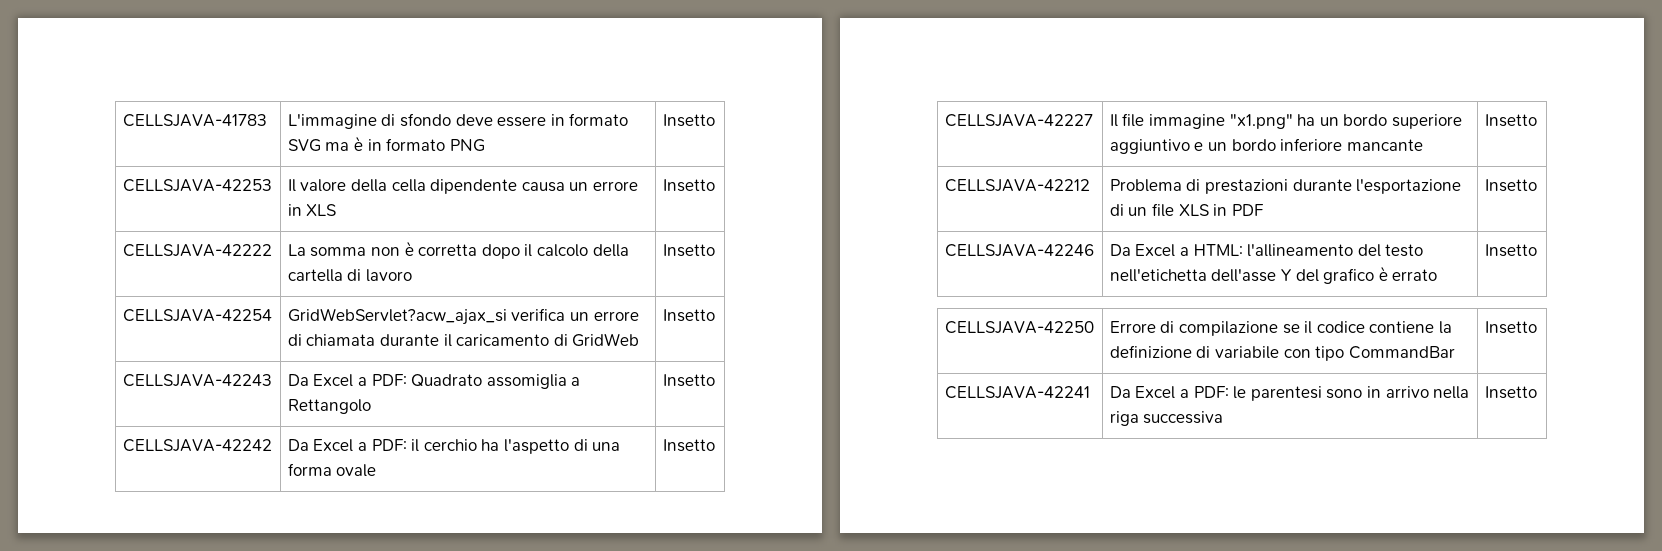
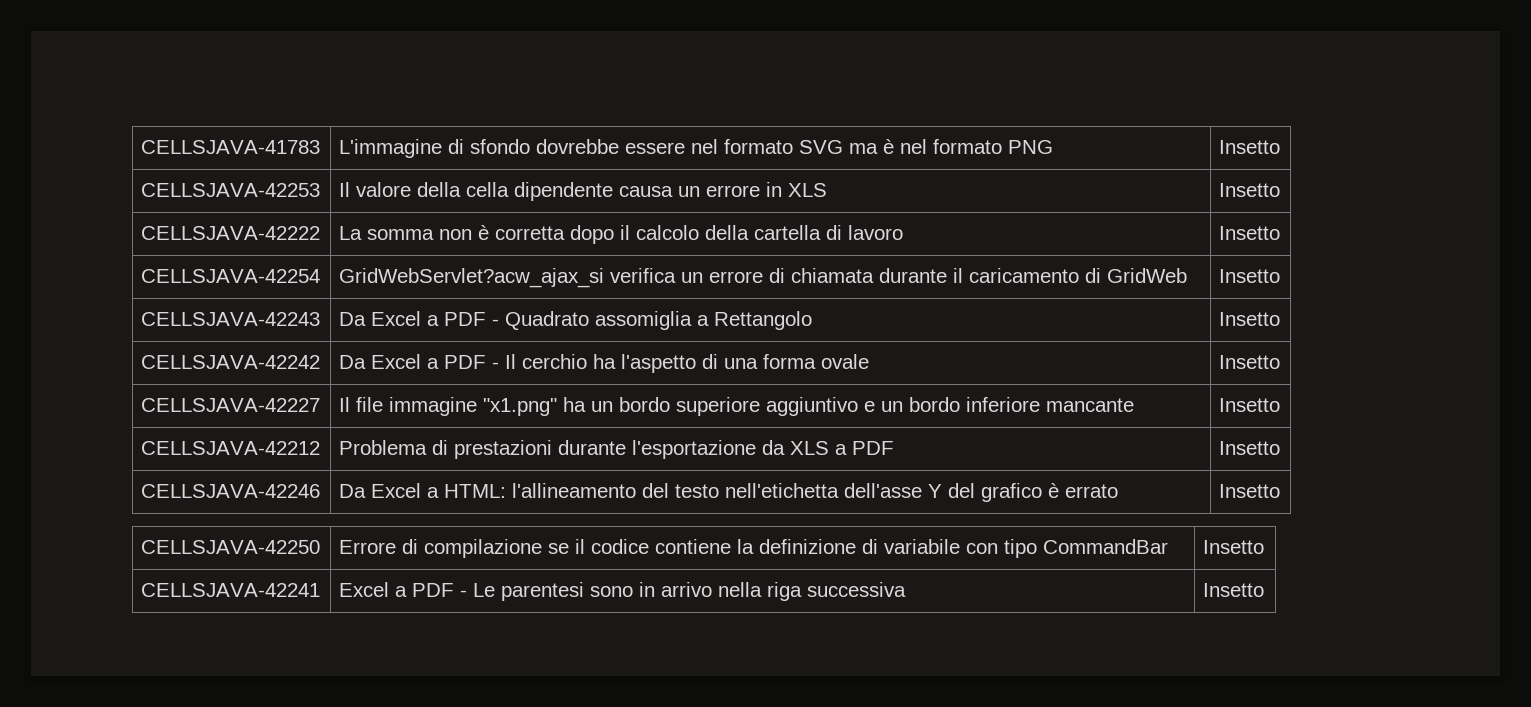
- CELLSJAVA-41783 | L'immagine di sfondo deve essere in formato SVG ma è in formato PNG | Insetto
+ CELLSJAVA-41783 | L'immagine di sfondo dovrebbe essere nel formato SVG ma è nel formato PNG | Insetto
- CELLSJAVA-42243 | Da Excel a PDF: Quadrato assomiglia a Rettangolo | Insetto
+ CELLSJAVA-42243 | Da Excel a PDF - Quadrato assomiglia a Rettangolo | Insetto
- CELLSJAVA-42242 | Da Excel a PDF: il cerchio ha l'aspetto di una forma ovale | Insetto
+ CELLSJAVA-42242 | Da Excel a PDF - Il cerchio ha l'aspetto di una forma ovale | Insetto
- CELLSJAVA-42212 | Problema di prestazioni durante l'esportazione di un file XLS in PDF | Insetto
+ CELLSJAVA-42212 | Problema di prestazioni durante l'esportazione da XLS a PDF | Insetto
- CELLSJAVA-42241 | Da Excel a PDF: le parentesi sono in arrivo nella riga successiva | Insetto
+ CELLSJAVA-42241 | Excel a PDF - Le parentesi sono in arrivo nella riga successiva | Insetto

